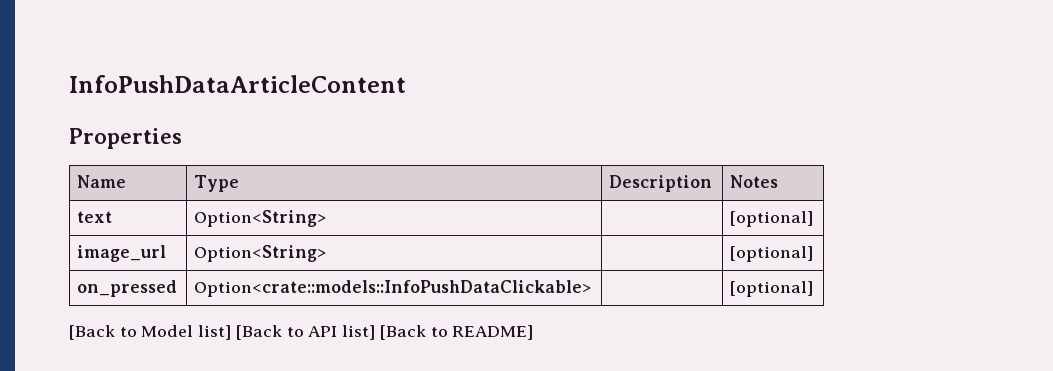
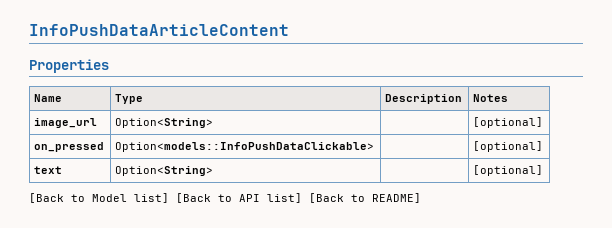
- text | Option<String> | | [optional]
- on_pressed | Option<crate::models::InfoPushDataClickable> | | [optional]
+ on_pressed | Option<models::InfoPushDataClickable> | | [optional]
+ text | Option<String> | | [optional]

